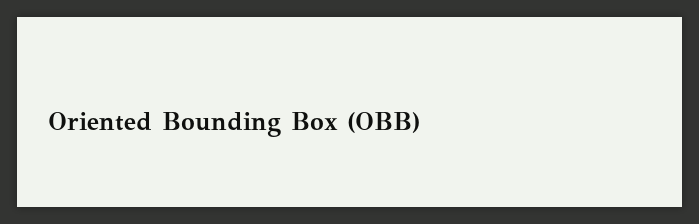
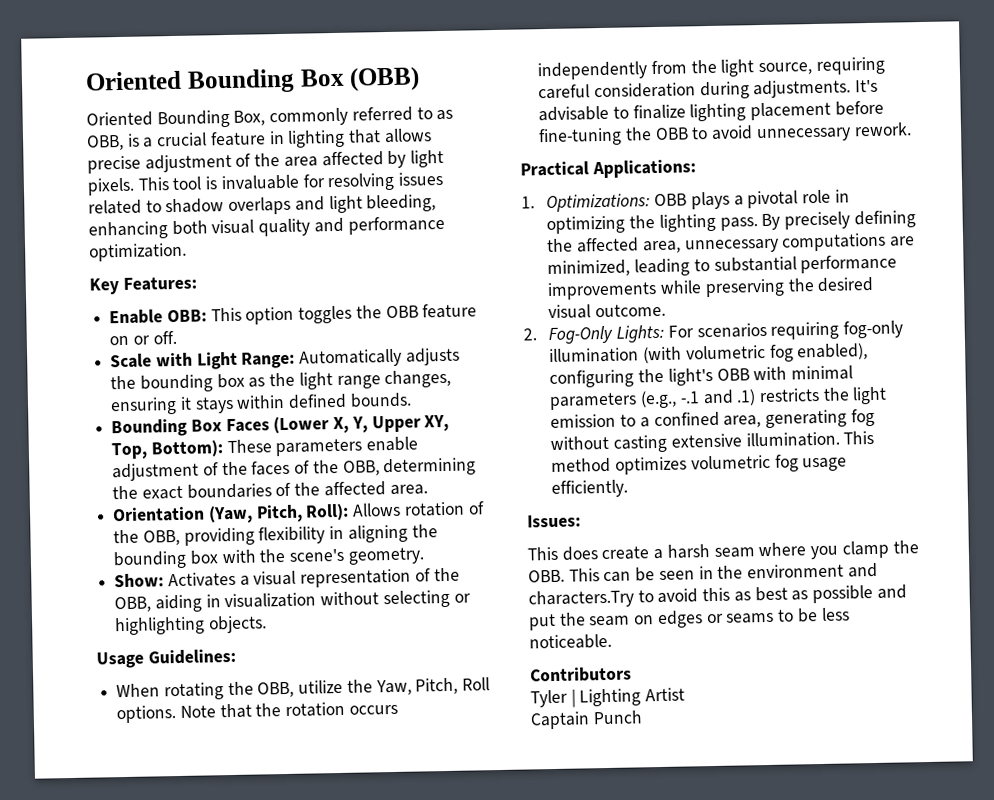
+ Oriented Bounding Box, commonly referred to as OBB, is a crucial feature in lighting that allows precise adjustment of the area affected by light pixels. This tool is invaluable for resolving issues related to shadow overlaps and light bleeding, enhancing both visual quality and performance optimization.
+ Key Features:
+ Enable OBB: This option toggles the OBB feature on or off.
+ Scale with Light Range: Automatically adjusts the bounding box as the light range changes, ensuring it stays within defined bounds.
+ Bounding Box Faces (Lower X, Y, Upper XY, Top, Bottom): These parameters enable adjustment of the faces of the OBB, determining the exact boundaries of the affected area.
+ Orientation (Yaw, Pitch, Roll): Allows rotation of the OBB, providing flexibility in aligning the bounding box with the scene's geometry.
+ Show: Activates a visual representation of the OBB, aiding in visualization without selecting or highlighting objects.
+ Usage Guidelines:
+ When rotating the OBB, utilize the Yaw, Pitch, Roll options. Note that the rotation occurs independently from the light source, requiring careful consideration during adjustments. It's advisable to finalize lighting placement before fine-tuning the OBB to avoid unnecessary rework.
+ Practical Applications:
+ 1. Optimizations: OBB plays a pivotal role in optimizing the lighting pass. By precisely defining the affected area, unnecessary computations are minimized, leading to substantial performance improvements while preserving the desired visual outcome.
+ 2. Fog-Only Lights: For scenarios requiring fog-only illumination (with volumetric fog enabled), configuring the light's OBB with minimal parameters (e.g., -.1 and .1) restricts the light emission to a confined area, generating fog without casting extensive illumination. This method optimizes volumetric fog usage efficiently.
+ Issues:
+ This does create a harsh seam where you clamp the OBB. This can be seen in the environment and characters.Try to avoid this as best as possible and put the seam on edges or seams to be less noticeable.
+ Contributors
+ Tyler | Lighting Artist
+ Captain Punch

